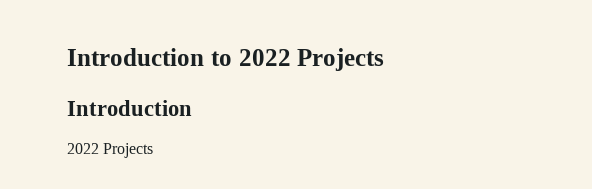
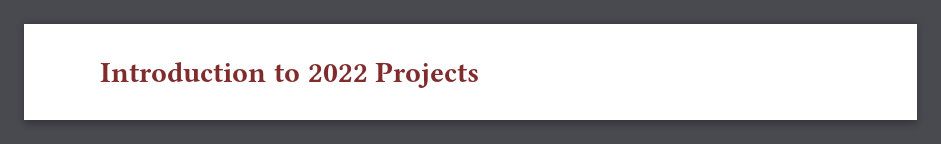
  Introduction to 2022 Projects
- Introduction
- 2022 Projects

